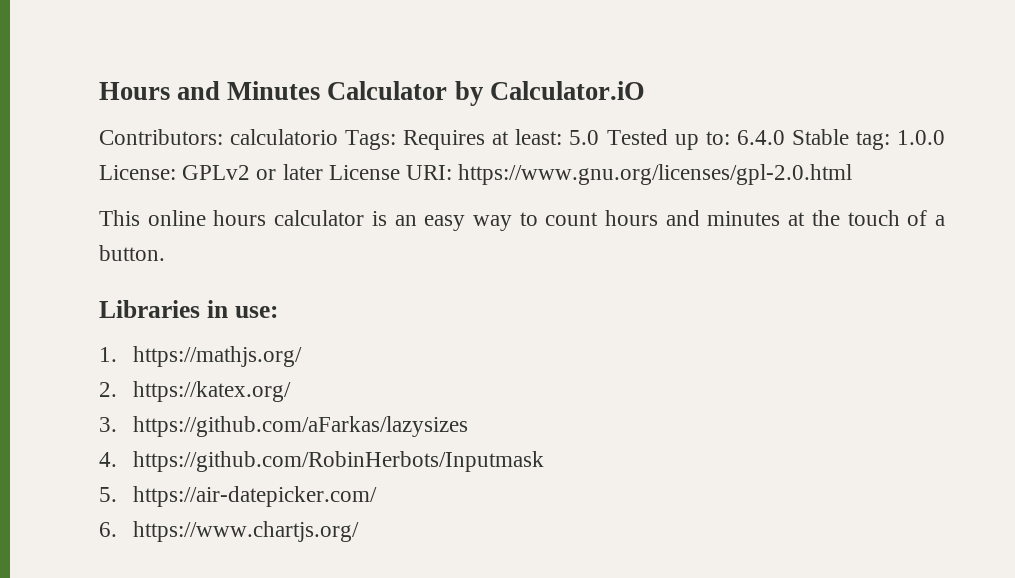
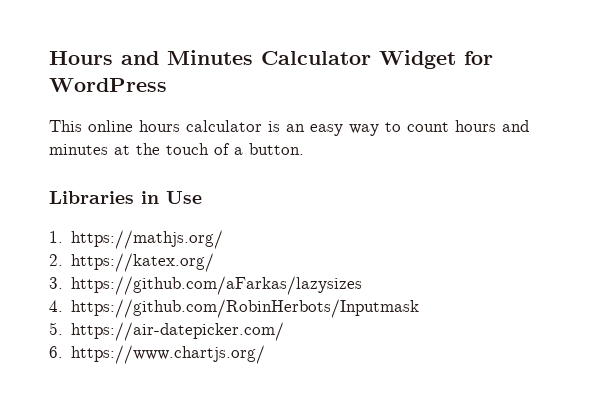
- Hours and Minutes Calculator by Calculator.iO
- Contributors: calculatorio Tags: Requires at least: 5.0 Tested up to: 6.4.0 Stable tag: 1.0.0 License: GPLv2 or later License URI: https://www.gnu.org/licenses/gpl-2.0.html
+ Hours and Minutes Calculator Widget for WordPress
- Libraries in use:
+ Libraries in Use

